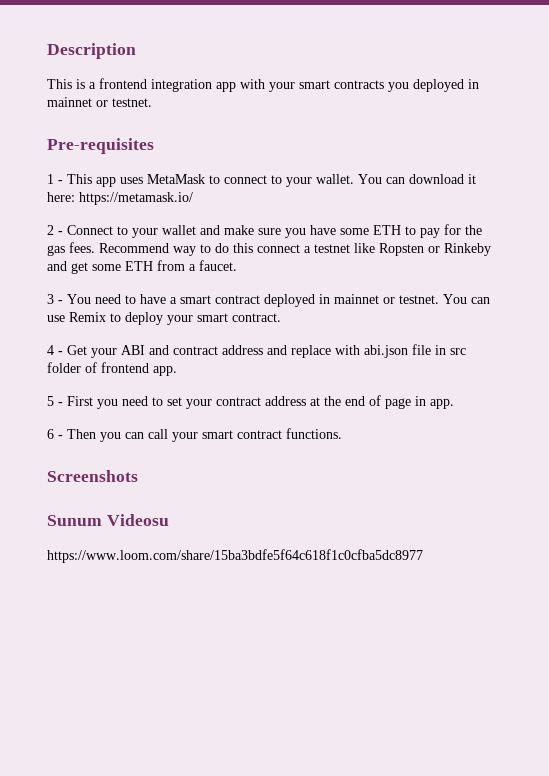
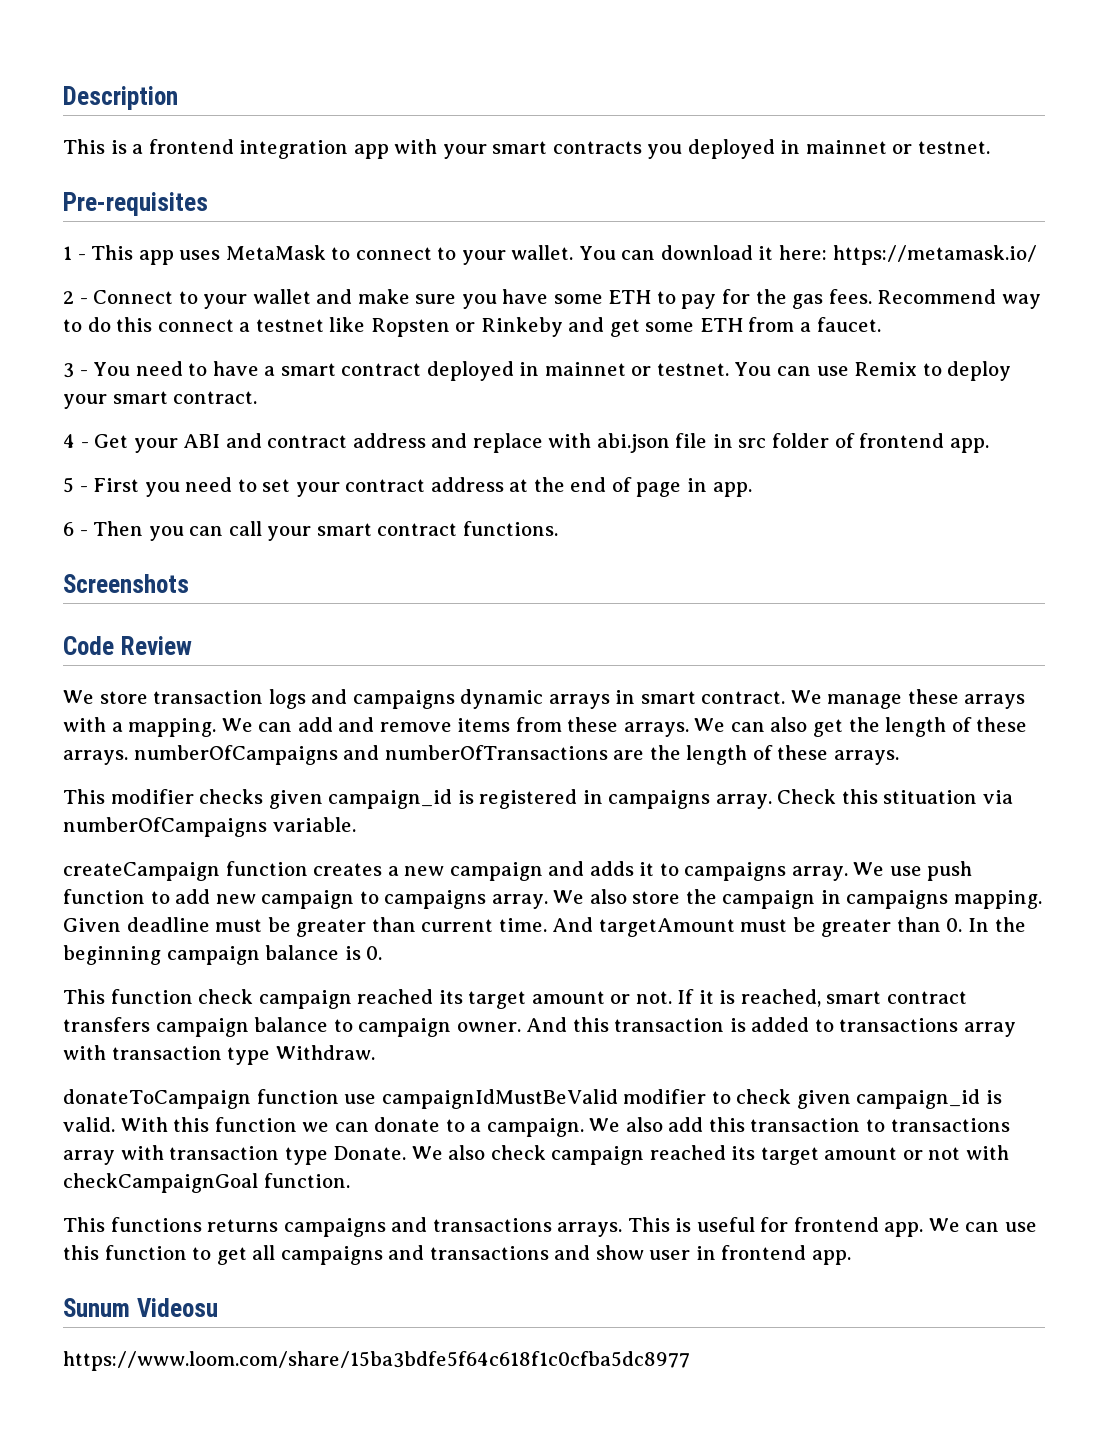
+ Code Review
+ We store transaction logs and campaigns dynamic arrays in smart contract. We manage these arrays with a mapping. We can add and remove items from these arrays. We can also get the length of these arrays. numberOfCampaigns and numberOfTransactions are the length of these arrays.
+ This modifier checks given campaign_id is registered in campaigns array. Check this stituation via numberOfCampaigns variable.
+ createCampaign function creates a new campaign and adds it to campaigns array. We use push function to add new campaign to campaigns array. We also store the campaign in campaigns mapping. Given deadline must be greater than current time. And targetAmount must be greater than 0. In the beginning campaign balance is 0.
+ This function check campaign reached its target amount or not. If it is reached, smart contract transfers campaign balance to campaign owner. And this transaction is added to transactions array with transaction type Withdraw.
+ donateToCampaign function use campaignIdMustBeValid modifier to check given campaign_id is valid. With this function we can donate to a campaign. We also add this transaction to transactions array with transaction type Donate. We also check campaign reached its target amount or not with checkCampaignGoal function.
+ This functions returns campaigns and transactions arrays. This is useful for frontend app. We can use this function to get all campaigns and transactions and show user in frontend app.

